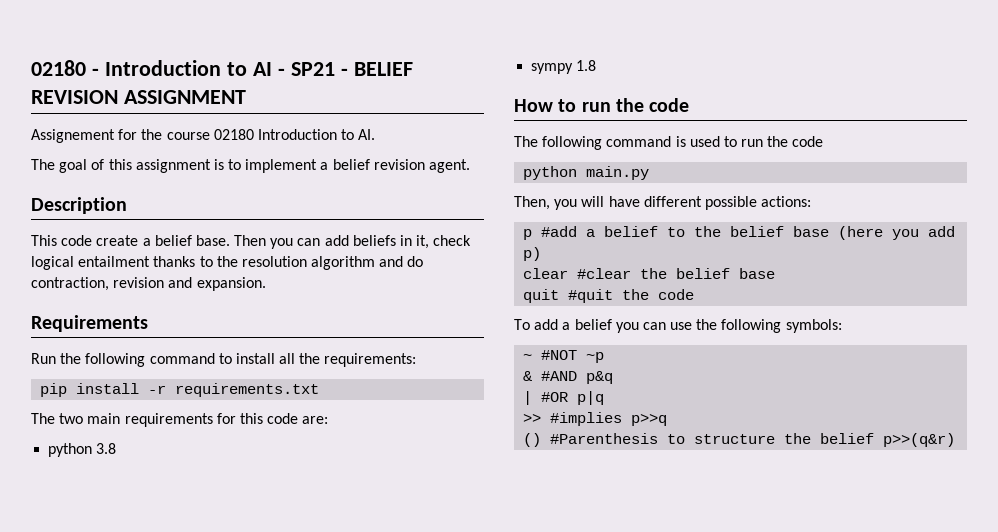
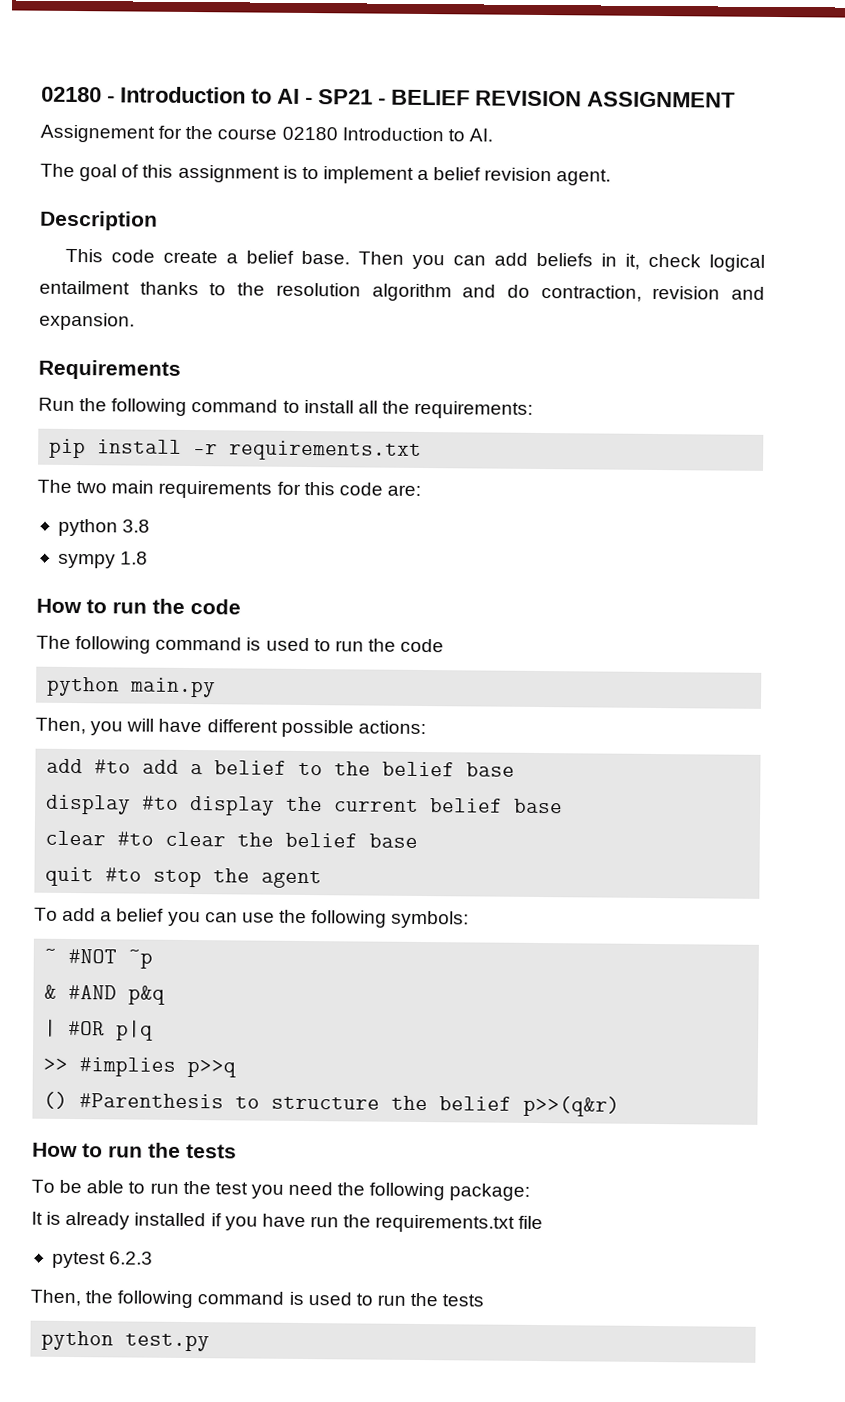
- p #add a belief to the belief base (here you add p)
- clear #clear the belief base
+ add #to add a belief to the belief base
+ display #to display the current belief base
+ clear #to clear the belief base
- quit #quit the code
+ quit #to stop the agent
+ How to run the tests
+ To be able to run the test you need the following package:
+ It is already installed if you have run the requirements.txt file
+ pytest 6.2.3
+ Then, the following command is used to run the tests
+ python test.py

